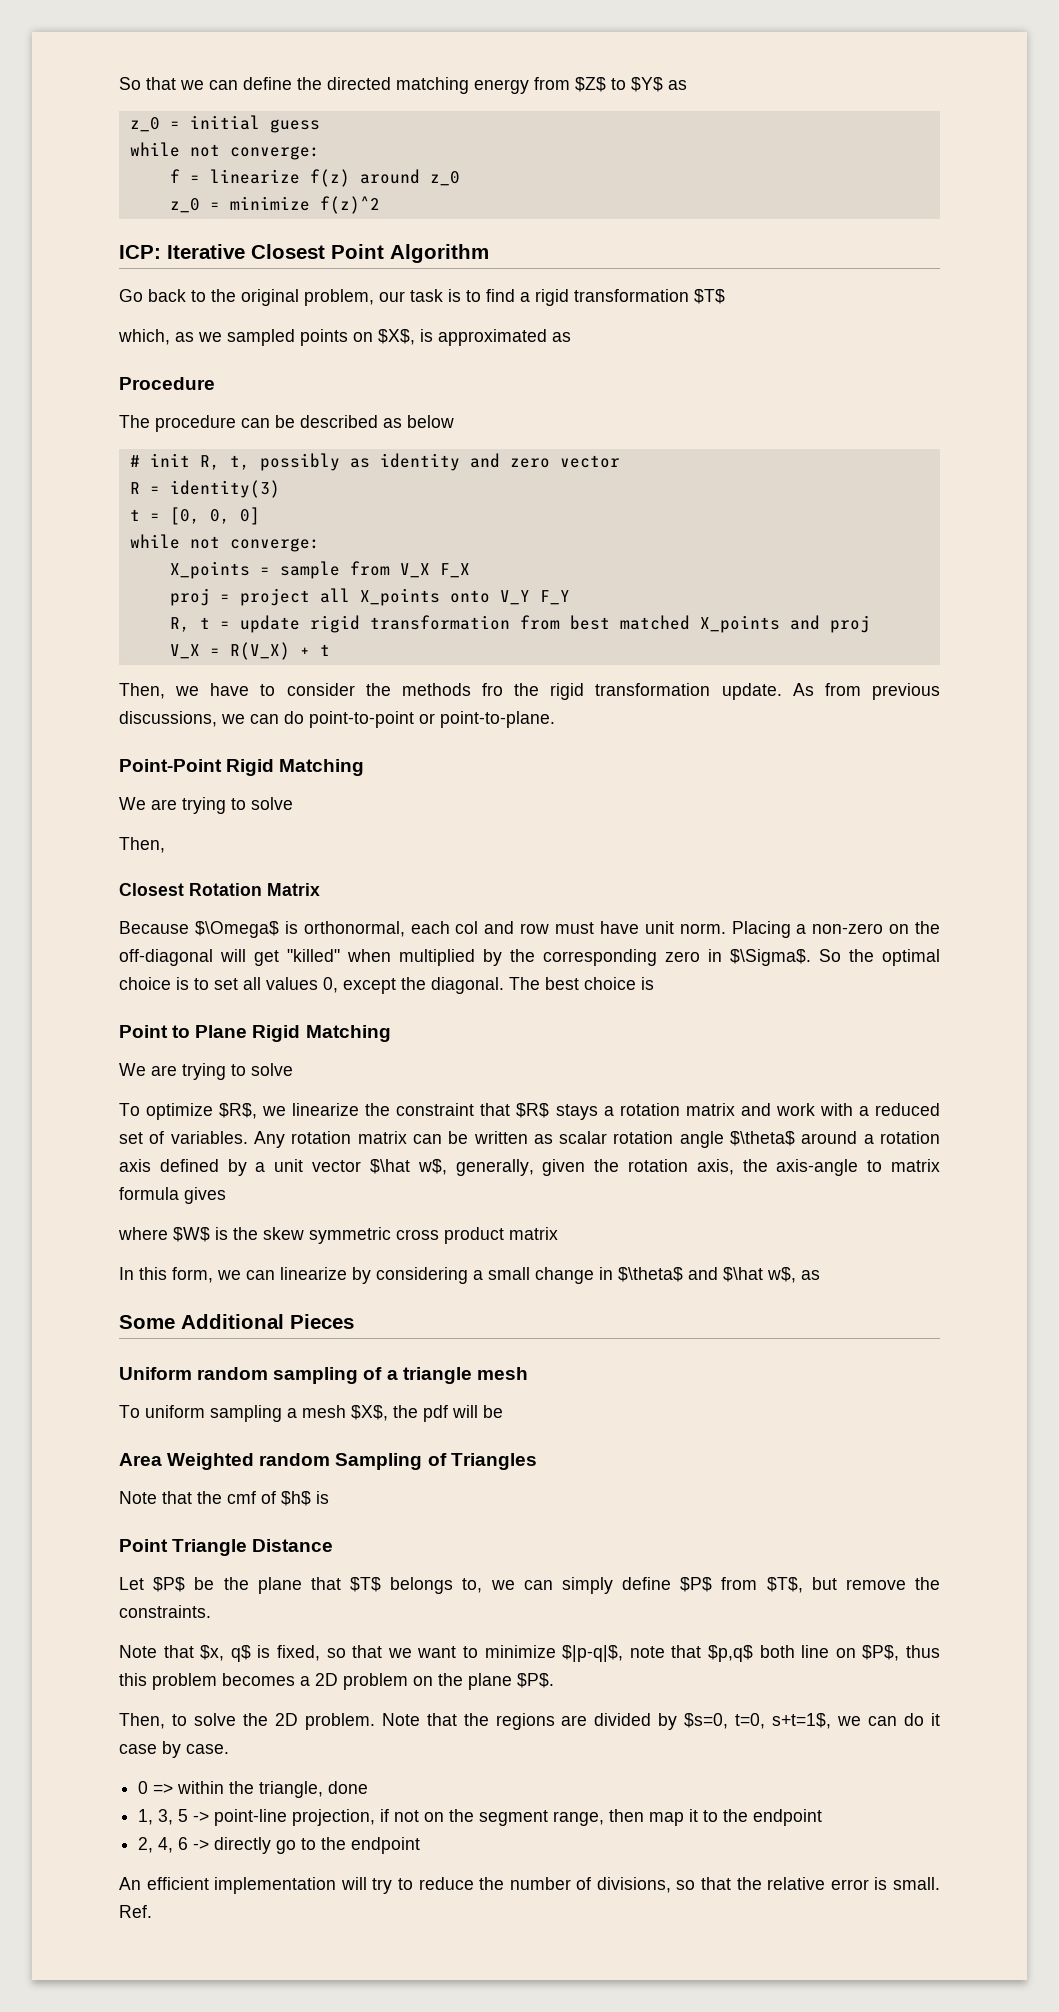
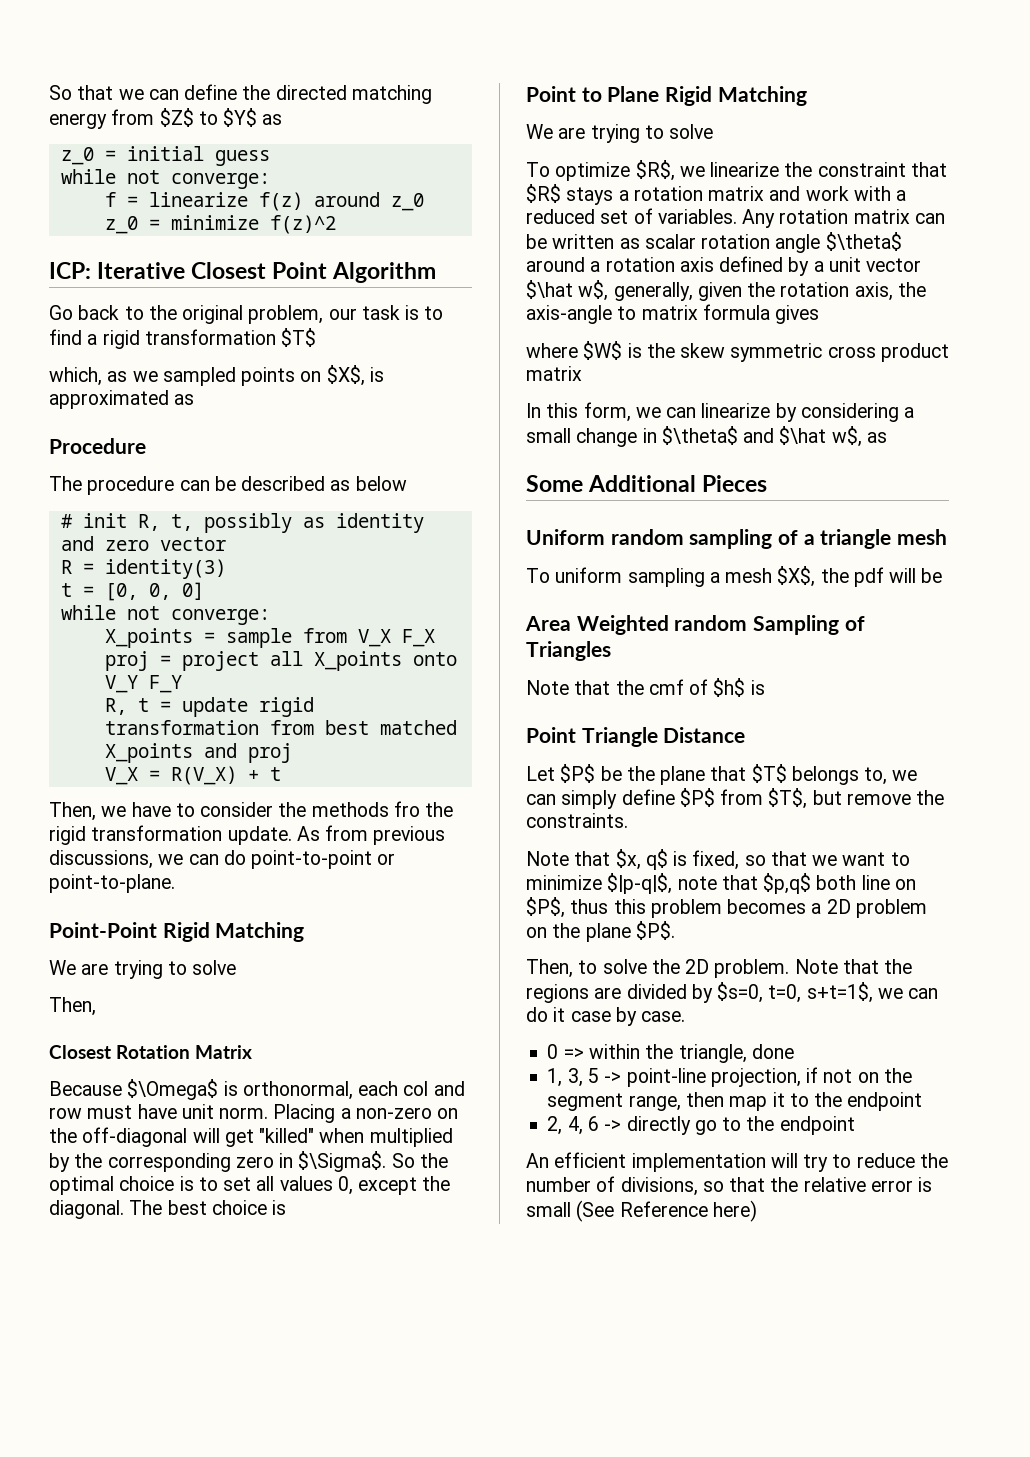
- An efficient implementation will try to reduce the number of divisions, so that the relative error is small. Ref.
+ An efficient implementation will try to reduce the number of divisions, so that the relative error is small (See Reference here)

